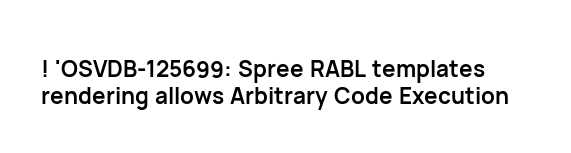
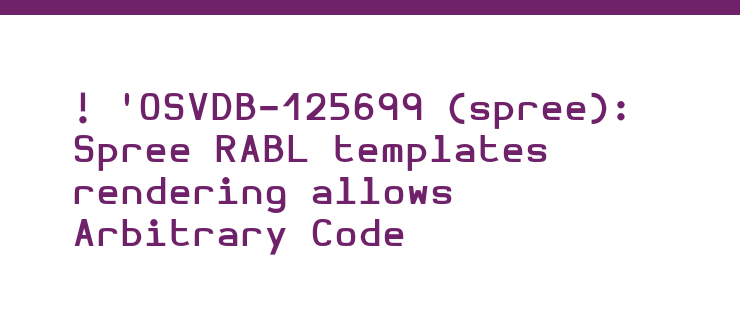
- 'OSVDB-125699: Spree RABL templates rendering allows Arbitrary Code Execution
+ 'OSVDB-125699 (spree): Spree RABL templates rendering allows Arbitrary Code

